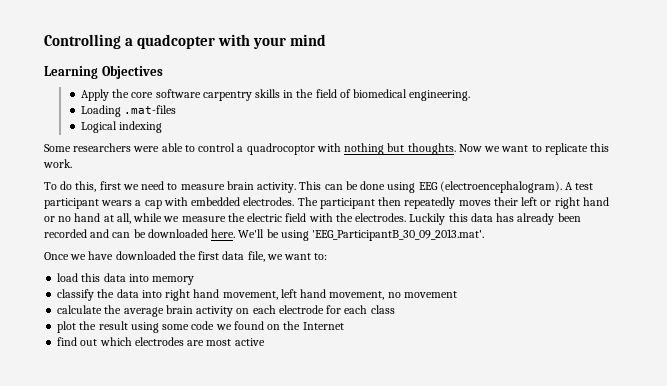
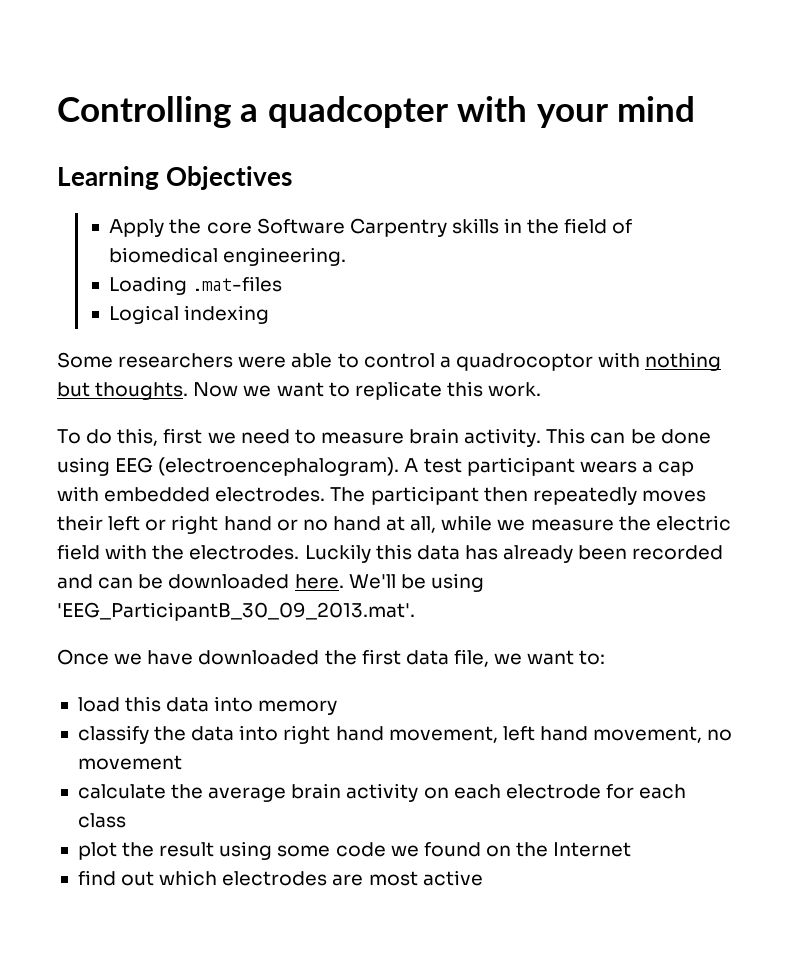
- Apply the core software carpentry skills in the field of biomedical engineering.
+ Apply the core Software Carpentry skills in the field of biomedical engineering.

